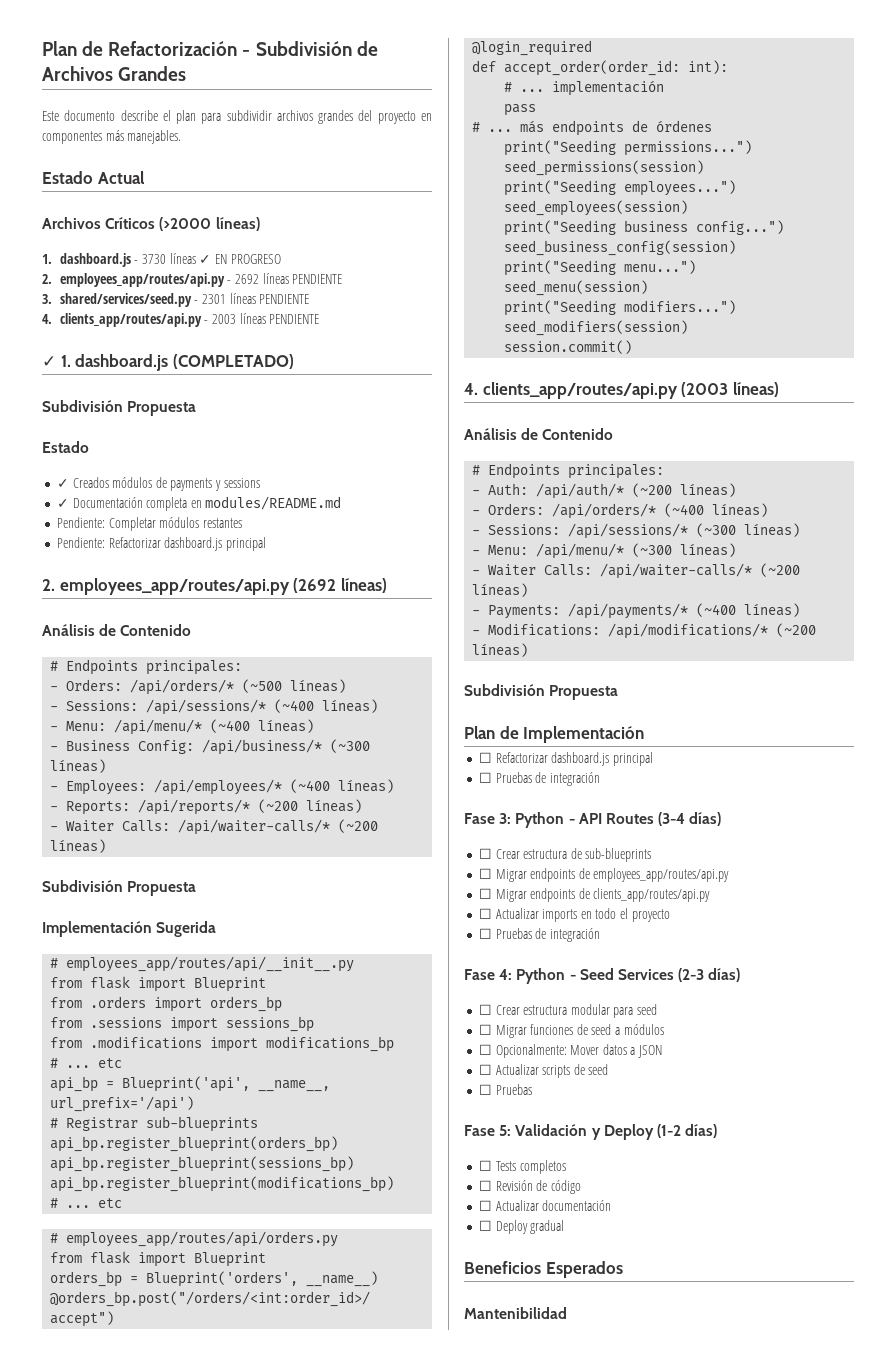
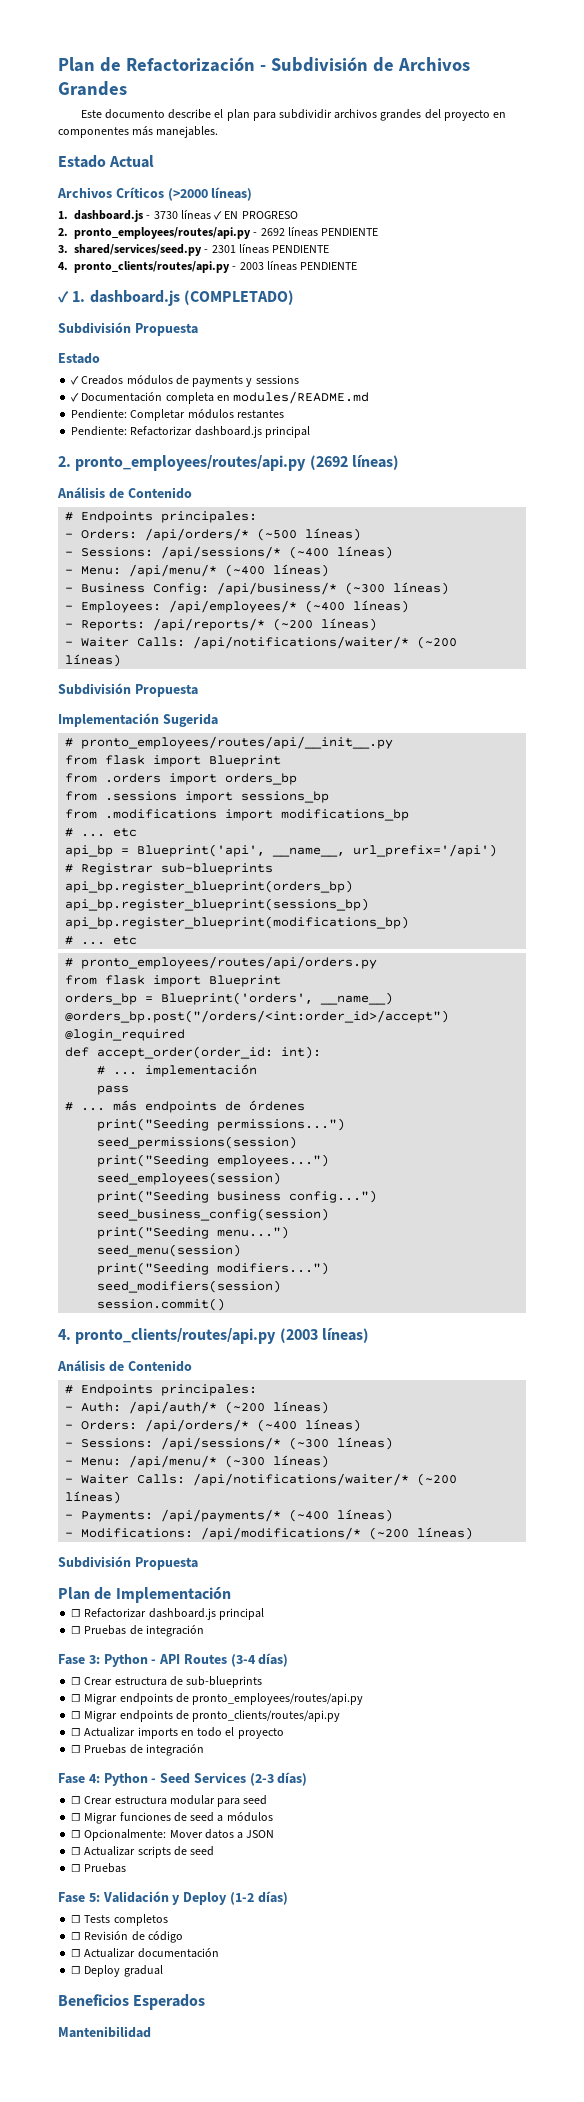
- 2. employees_app/routes/api.py - 2692 líneas PENDIENTE
+ 2. pronto_employees/routes/api.py - 2692 líneas PENDIENTE
- 4. clients_app/routes/api.py - 2003 líneas PENDIENTE
+ 4. pronto_clients/routes/api.py - 2003 líneas PENDIENTE
- 2. employees_app/routes/api.py (2692 líneas)
+ 2. pronto_employees/routes/api.py (2692 líneas)
  - Reports: /api/reports/* (~200 líneas)
- - Waiter Calls: /api/waiter-calls/* (~200 líneas)
+ - Waiter Calls: /api/notifications/waiter/* (~200 líneas)
- # employees_app/routes/api/__init__.py
+ # pronto_employees/routes/api/__init__.py
- # employees_app/routes/api/orders.py
+ # pronto_employees/routes/api/orders.py
- 4. clients_app/routes/api.py (2003 líneas)
+ 4. pronto_clients/routes/api.py (2003 líneas)
  - Menu: /api/menu/* (~300 líneas)
- - Waiter Calls: /api/waiter-calls/* (~200 líneas)
+ - Waiter Calls: /api/notifications/waiter/* (~200 líneas)
- ☐ Migrar endpoints de employees_app/routes/api.py
- ☐ Migrar endpoints de clients_app/routes/api.py
+ ☐ Migrar endpoints de pronto_employees/routes/api.py
+ ☐ Migrar endpoints de pronto_clients/routes/api.py

